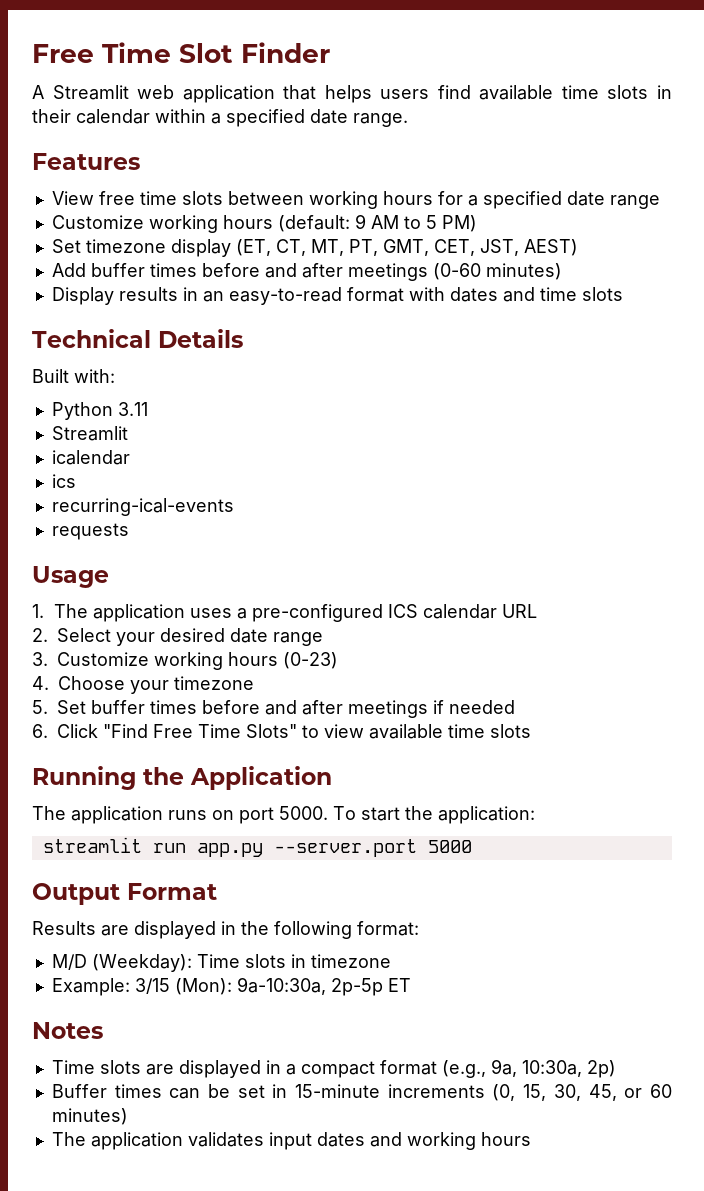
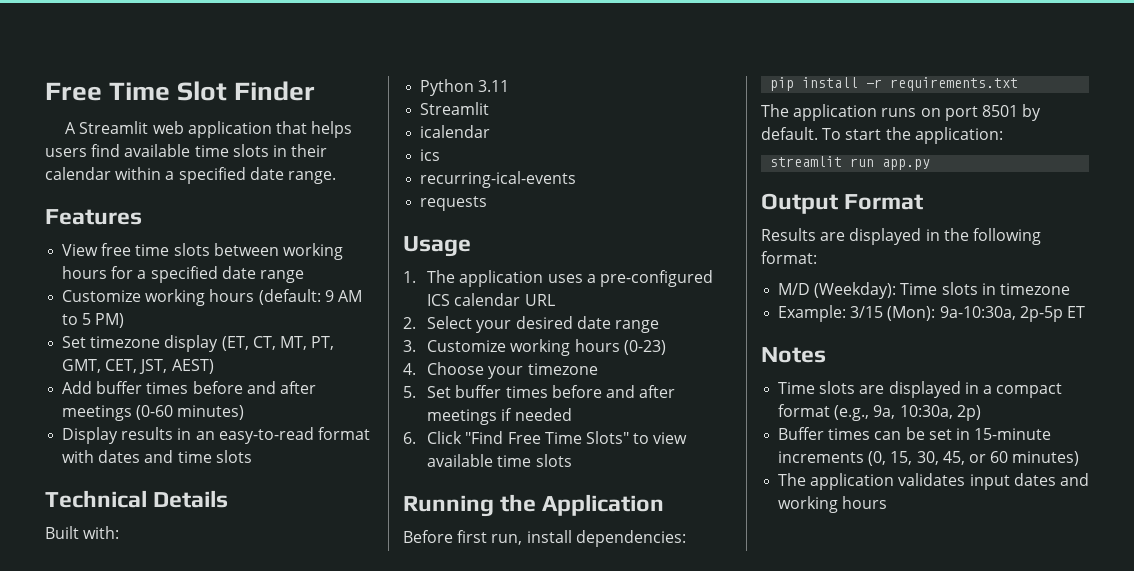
+ Before first run, install dependencies:
+ pip install -r requirements.txt
- The application runs on port 5000.
+ The application runs on port 8501 by default.
- streamlit run app.py --server.port 5000
+ streamlit run app.py

